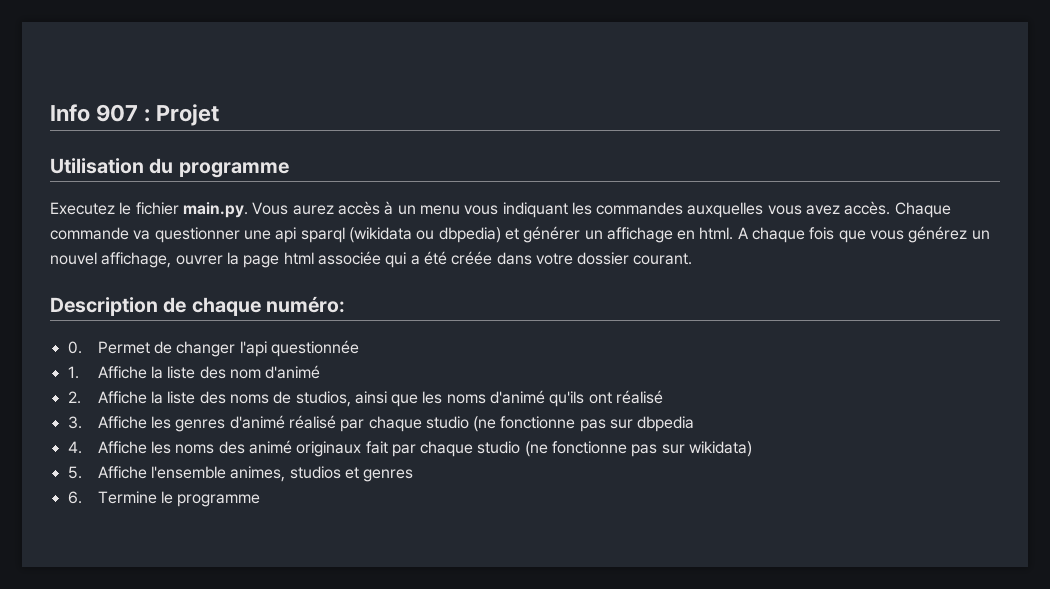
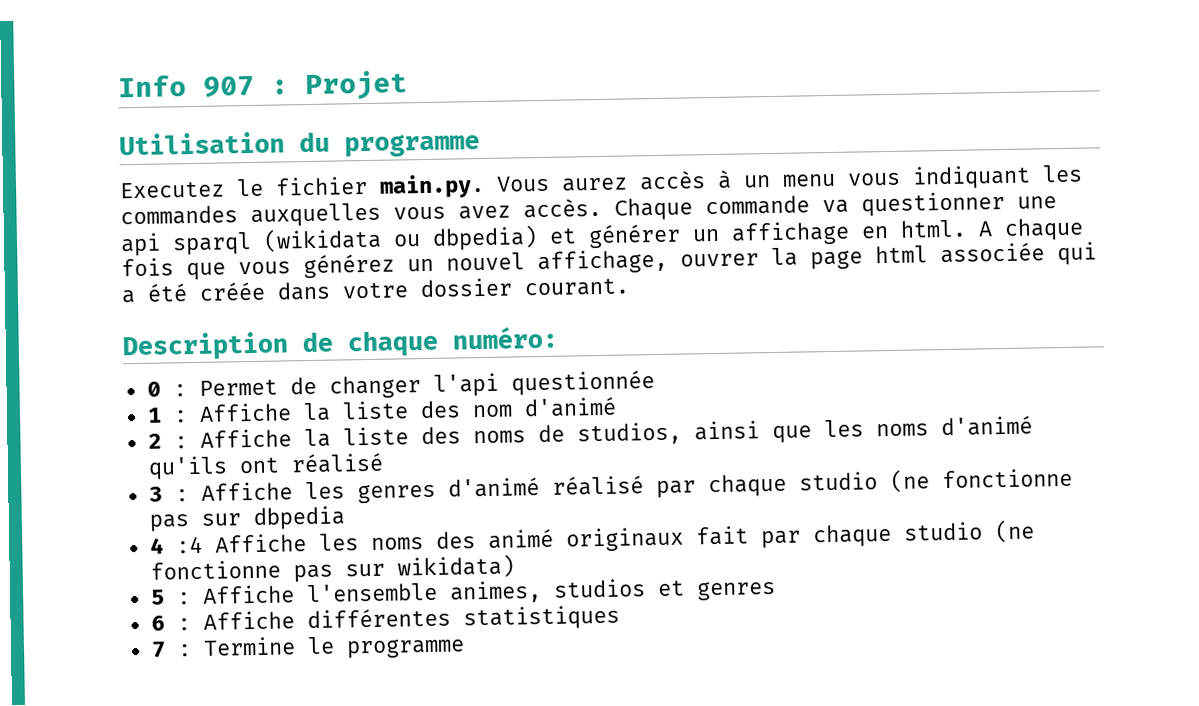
- 0. Permet de changer l'api questionnée
+ 0 : Permet de changer l'api questionnée
- 1. Affiche la liste des nom d'animé
+ 1 : Affiche la liste des nom d'animé
- 2. Affiche la liste des noms de studios, ainsi que les noms d'animé qu'ils ont réalisé
+ 2 : Affiche la liste des noms de studios, ainsi que les noms d'animé qu'ils ont réalisé
- 3. Affiche les genres d'animé réalisé par chaque studio (ne fonctionne pas sur dbpedia
+ 3 : Affiche les genres d'animé réalisé par chaque studio (ne fonctionne pas sur dbpedia
- 4. Affiche les noms des animé originaux fait par chaque studio (ne fonctionne pas sur wikidata)
+ 4 :4 Affiche les noms des animé originaux fait par chaque studio (ne fonctionne pas sur wikidata)
- 5. Affiche l'ensemble animes, studios et genres
+ 5 : Affiche l'ensemble animes, studios et genres
- 6. Termine le programme
+ 6 : Affiche différentes statistiques
+ 7 : Termine le programme

